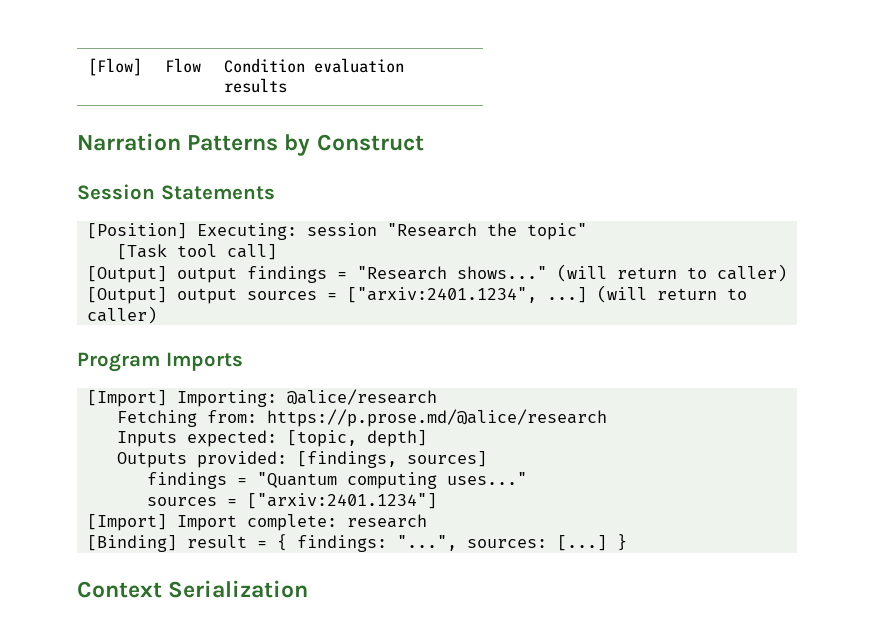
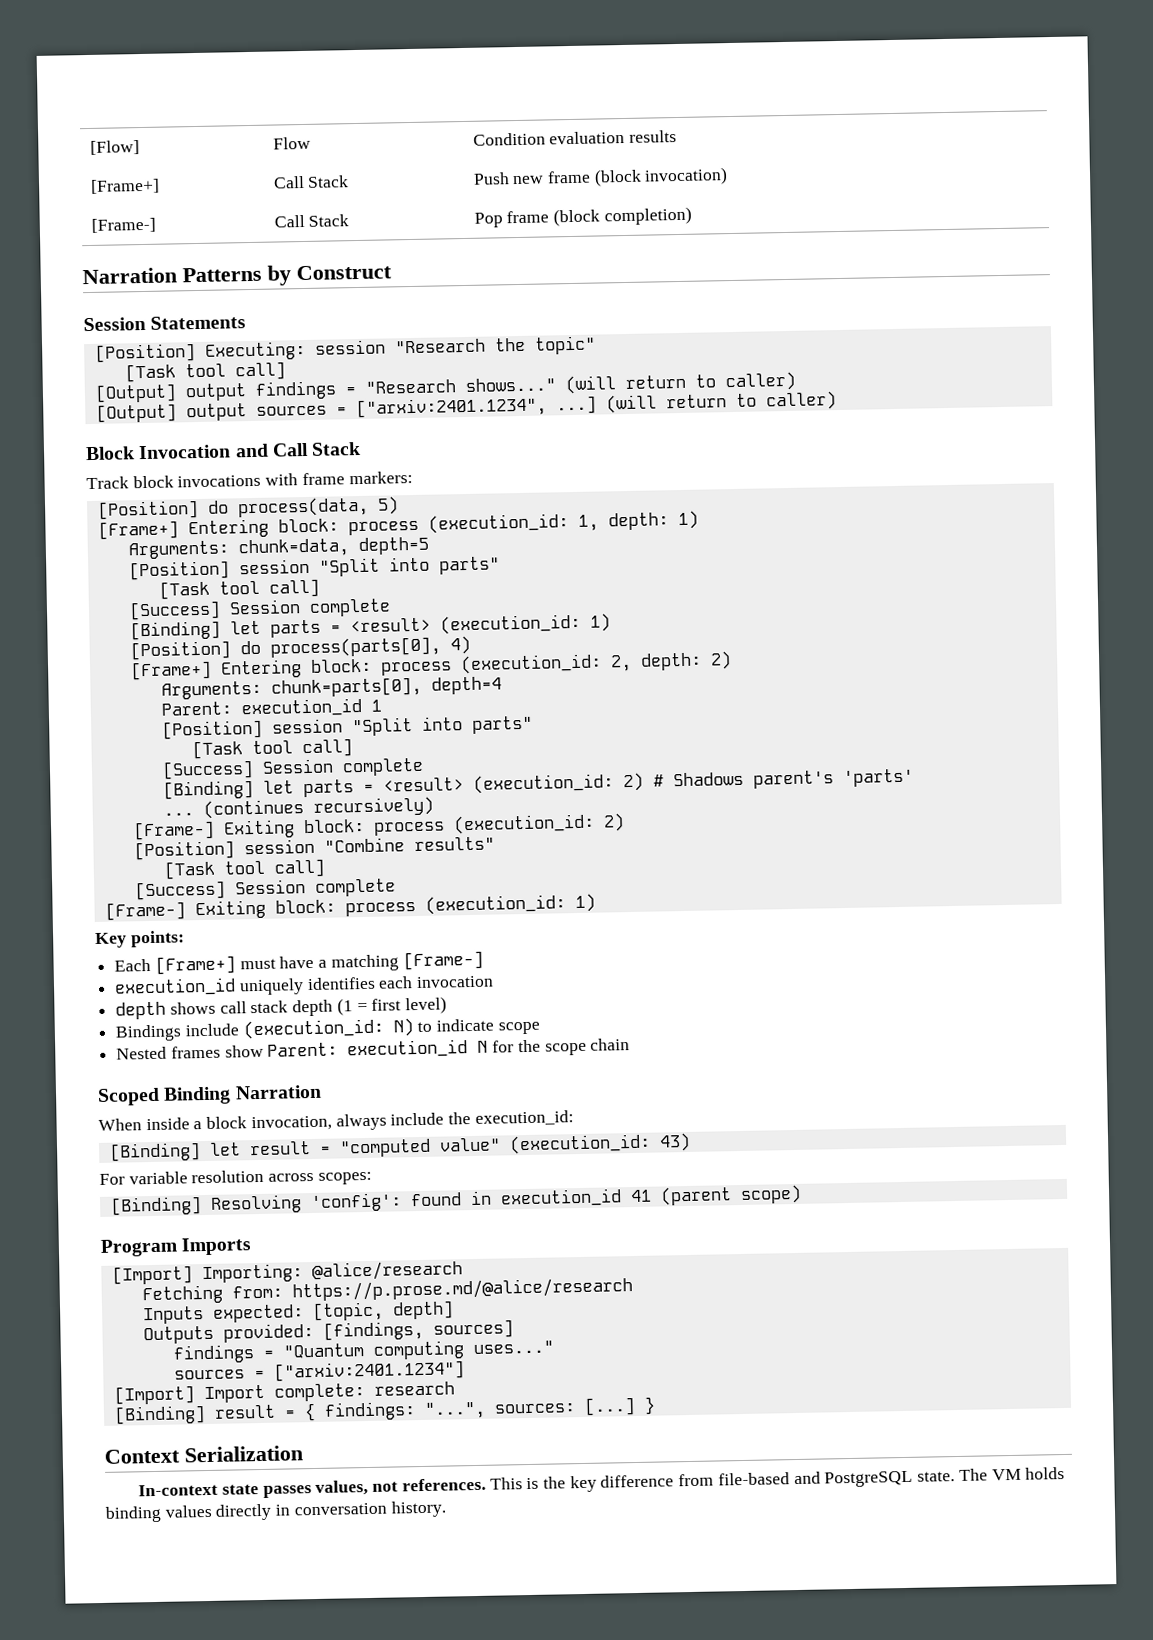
+ [Frame+] | Call Stack | Push new frame (block invocation)
+ [Frame-] | Call Stack | Pop frame (block completion)
+ Block Invocation and Call Stack
+ Track block invocations with frame markers:
+ [Position] do process(data, 5)
+ [Frame+] Entering block: process (execution_id: 1, depth: 1)
+ Arguments: chunk=data, depth=5
+ [Position] session "Split into parts"
+ [Task tool call]
+ [Success] Session complete
+ [Binding] let parts = <result> (execution_id: 1)
+ [Position] do process(parts[0], 4)
+ [Frame+] Entering block: process (execution_id: 2, depth: 2)
+ Arguments: chunk=parts[0], depth=4
+ Parent: execution_id 1
+ [Position] session "Split into parts"
+ [Task tool call]
+ [Success] Session complete
+ [Binding] let parts = <result> (execution_id: 2) # Shadows parent's 'parts'
+ ... (continues recursively)
+ [Frame-] Exiting block: process (execution_id: 2)
+ [Position] session "Combine results"
+ [Task tool call]
+ [Success] Session complete
+ [Frame-] Exiting block: process (execution_id: 1)
+ Key points:
+ Each [Frame+] must have a matching [Frame-]
+ execution_id uniquely identifies each invocation
+ depth shows call stack depth (1 = first level)
+ Bindings include (execution_id: N) to indicate scope
+ Nested frames show Parent: execution_id N for the scope chain
+ Scoped Binding Narration
+ When inside a block invocation, always include the execution_id:
+ [Binding] let result = "computed value" (execution_id: 43)
+ For variable resolution across scopes:
+ [Binding] Resolving 'config': found in execution_id 41 (parent scope)
+ In-context state passes values, not references. This is the key difference from file-based and PostgreSQL state. The VM holds binding values directly in conversation history.

